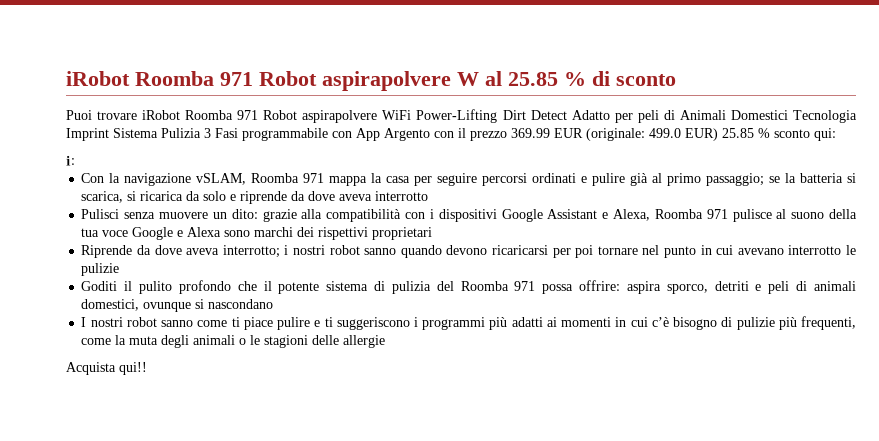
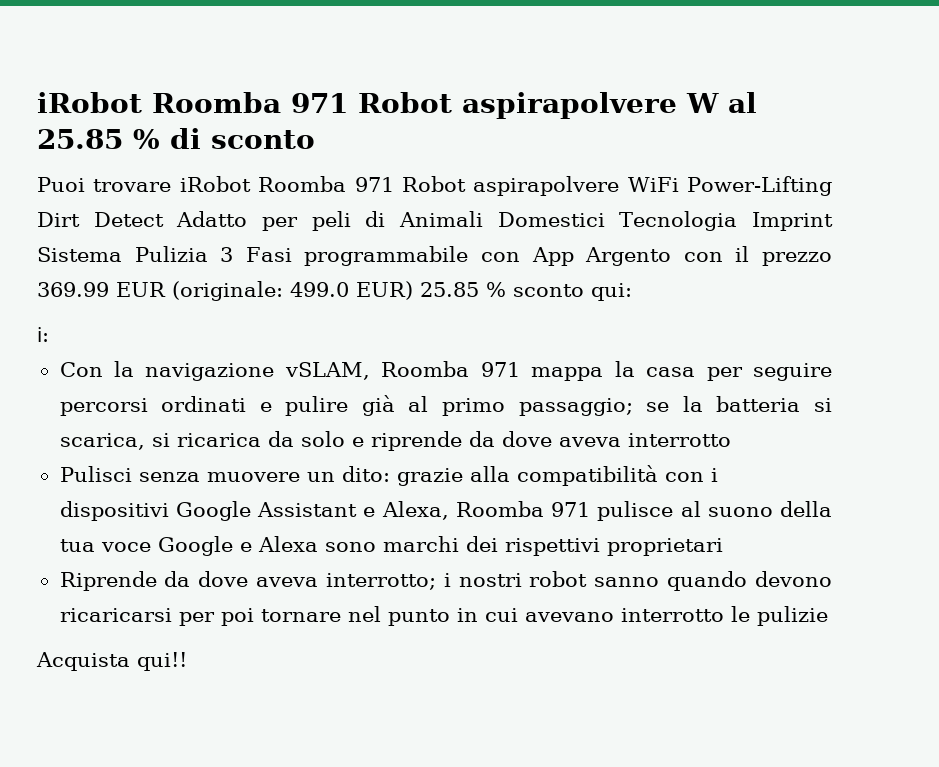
- Goditi il pulito profondo che il potente sistema di pulizia del Roomba 971 possa offrire: aspira sporco, detriti e peli di animali domestici, ovunque si nascondano
- I nostri robot sanno come ti piace pulire e ti suggeriscono i programmi più adatti ai momenti in cui c’è bisogno di pulizie più frequenti, come la muta degli animali o le stagioni delle allergie

